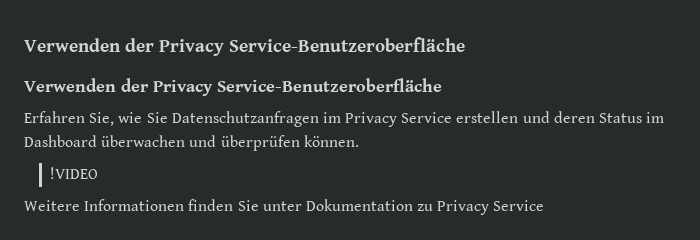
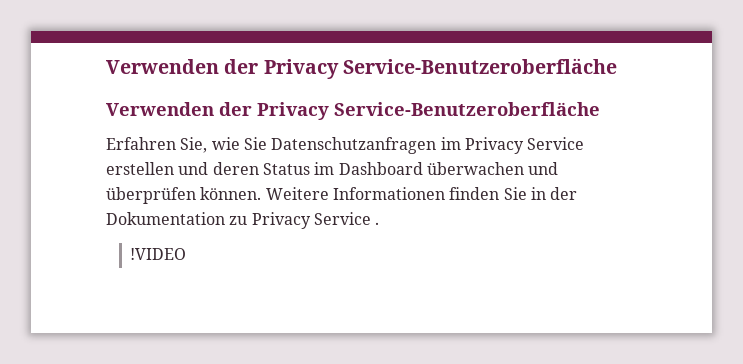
- Erfahren Sie, wie Sie Datenschutzanfragen im Privacy Service erstellen und deren Status im Dashboard überwachen und überprüfen können.
+ Erfahren Sie, wie Sie Datenschutzanfragen im Privacy Service erstellen und deren Status im Dashboard überwachen und überprüfen können. Weitere Informationen finden Sie in der Dokumentation zu Privacy Service .
  !VIDEO
- Weitere Informationen finden Sie unter Dokumentation zu Privacy Service

